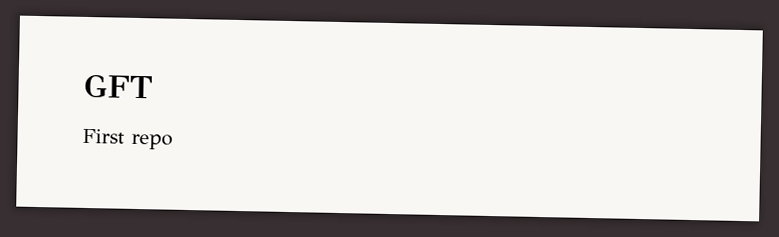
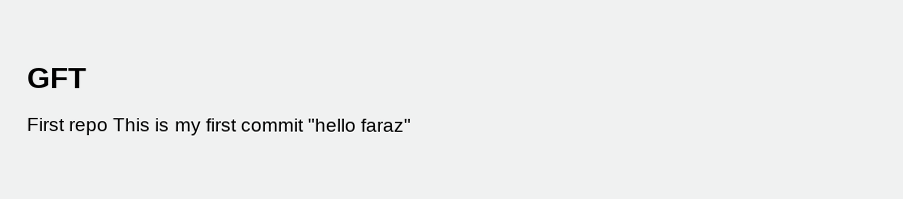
- First repo
+ First repo This is my first commit "hello faraz"

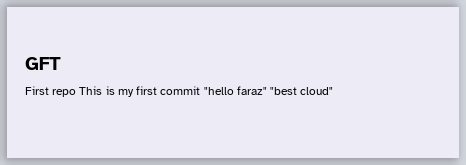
- First repo This is my first commit "hello faraz"
+ First repo This is my first commit "hello faraz" "best cloud"

